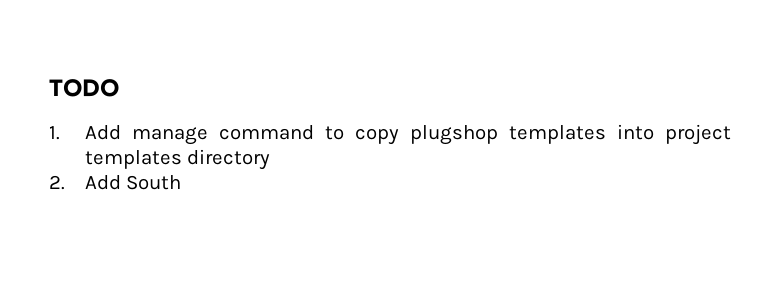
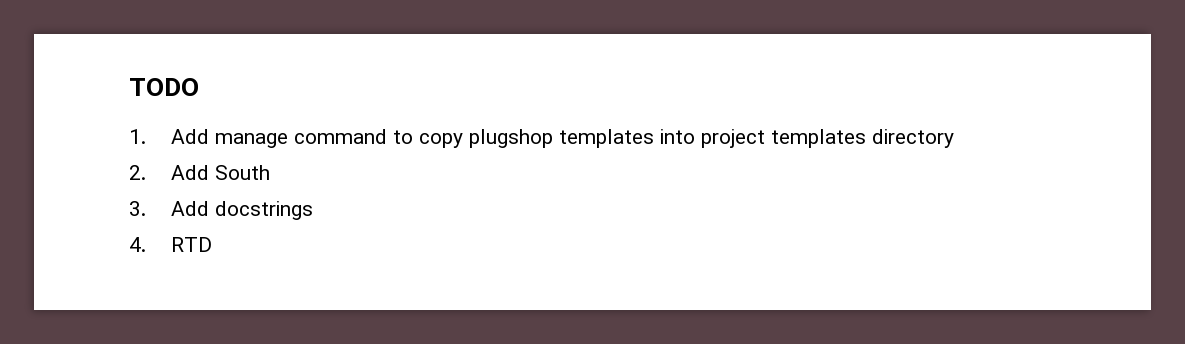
+ 3. Add docstrings
+ 4. RTD

